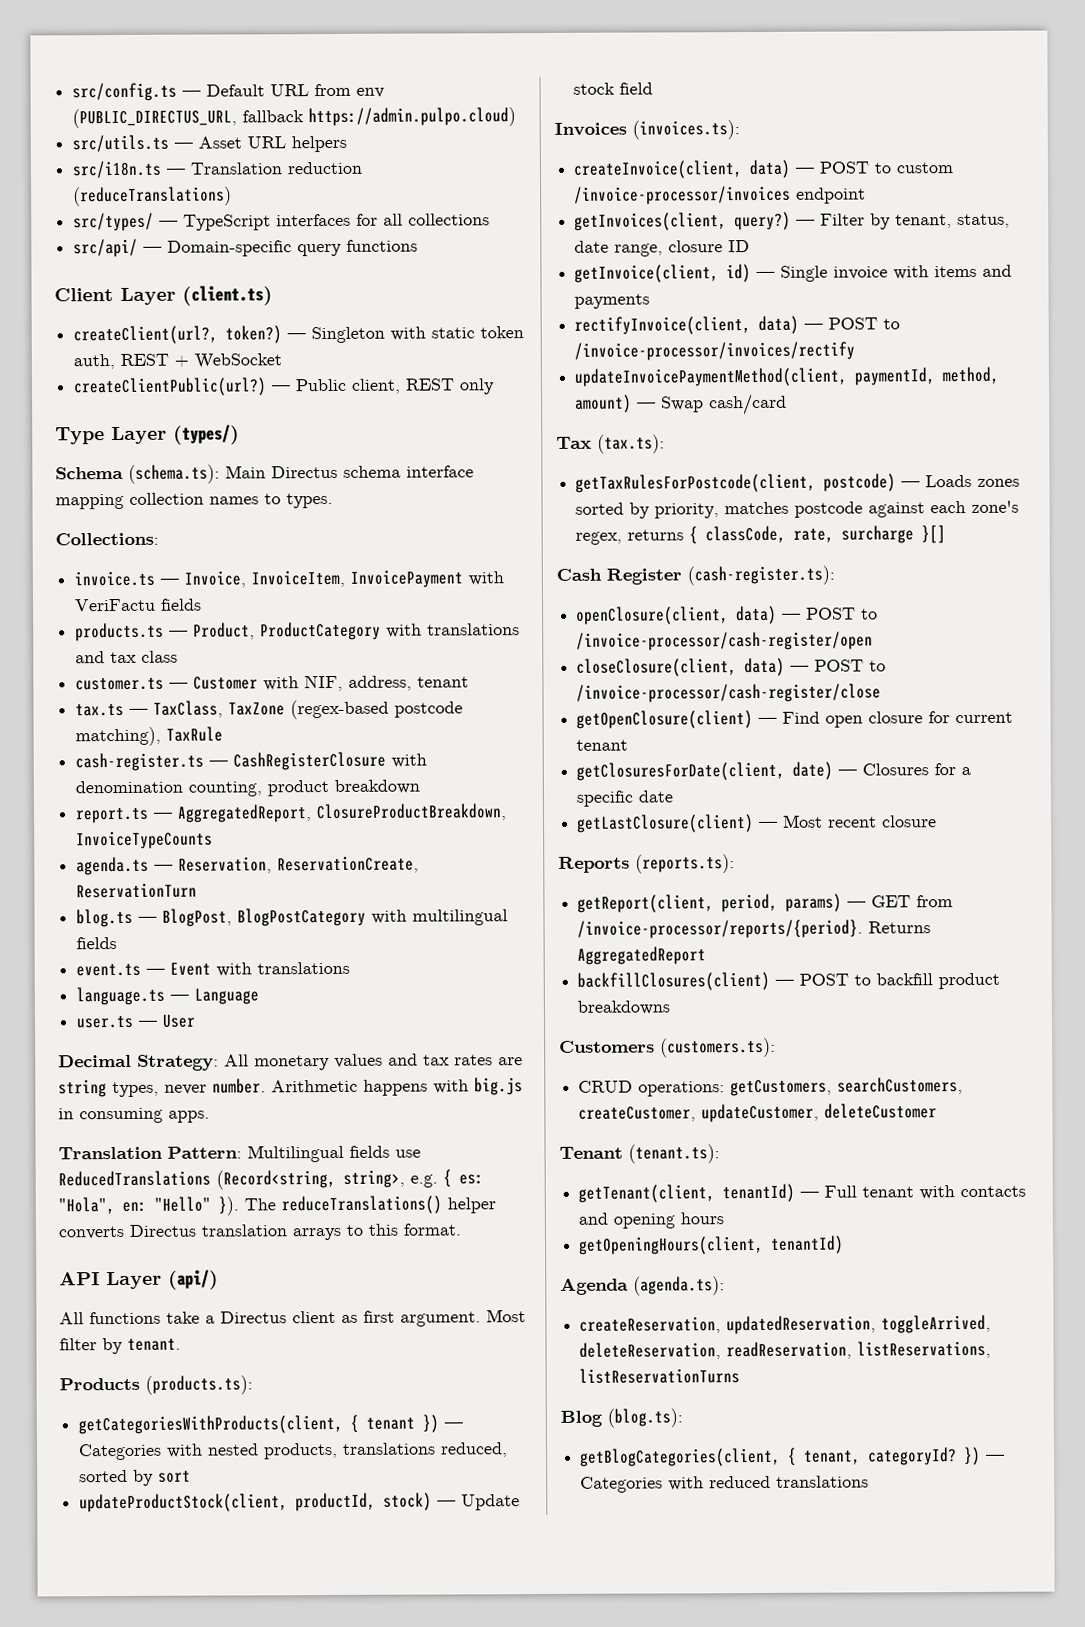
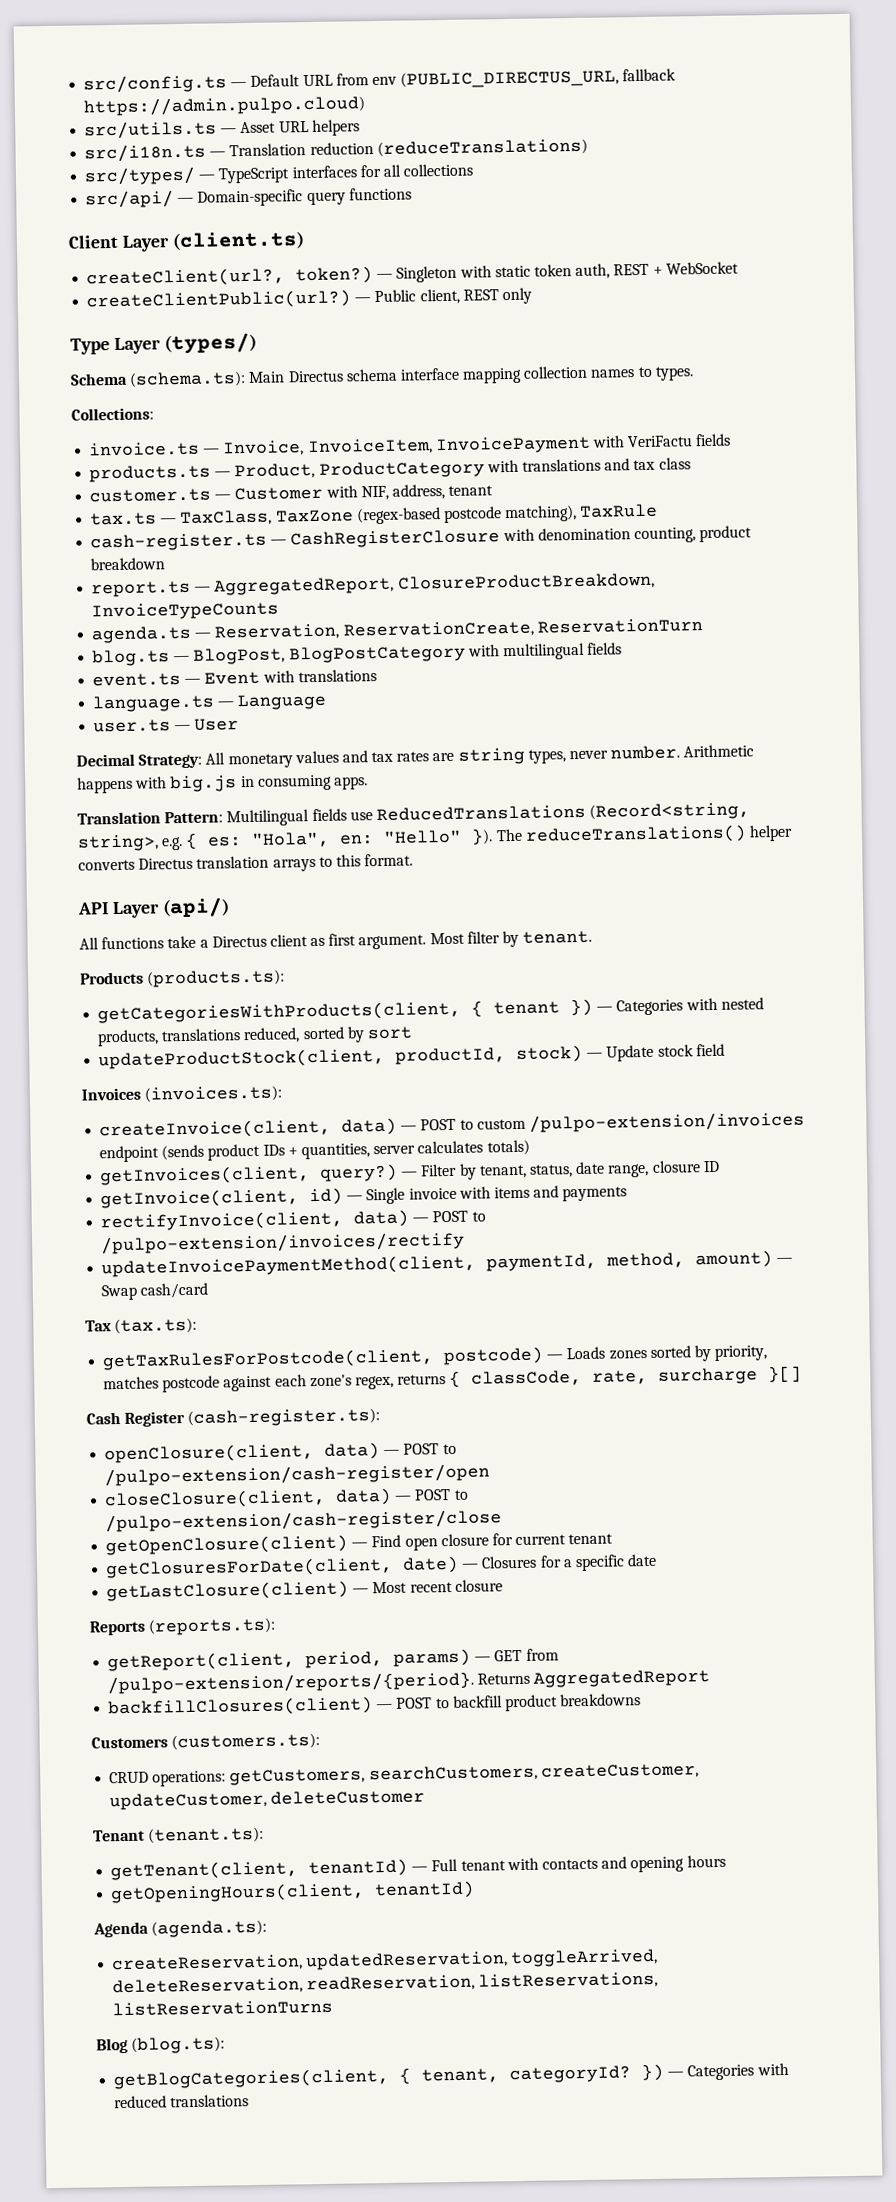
- createInvoice(client, data) — POST to custom /invoice-processor/invoices endpoint
+ createInvoice(client, data) — POST to custom /pulpo-extension/invoices endpoint (sends product IDs + quantities, server calculates totals)
- rectifyInvoice(client, data) — POST to /invoice-processor/invoices/rectify
+ rectifyInvoice(client, data) — POST to /pulpo-extension/invoices/rectify
- openClosure(client, data) — POST to /invoice-processor/cash-register/open
+ openClosure(client, data) — POST to /pulpo-extension/cash-register/open
- closeClosure(client, data) — POST to /invoice-processor/cash-register/close
+ closeClosure(client, data) — POST to /pulpo-extension/cash-register/close
- getReport(client, period, params) — GET from /invoice-processor/reports/{period}.
+ getReport(client, period, params) — GET from /pulpo-extension/reports/{period}.

